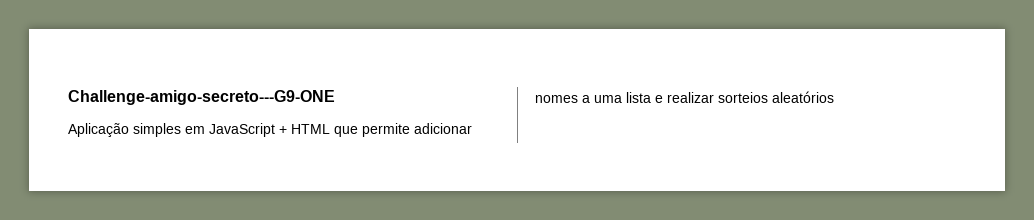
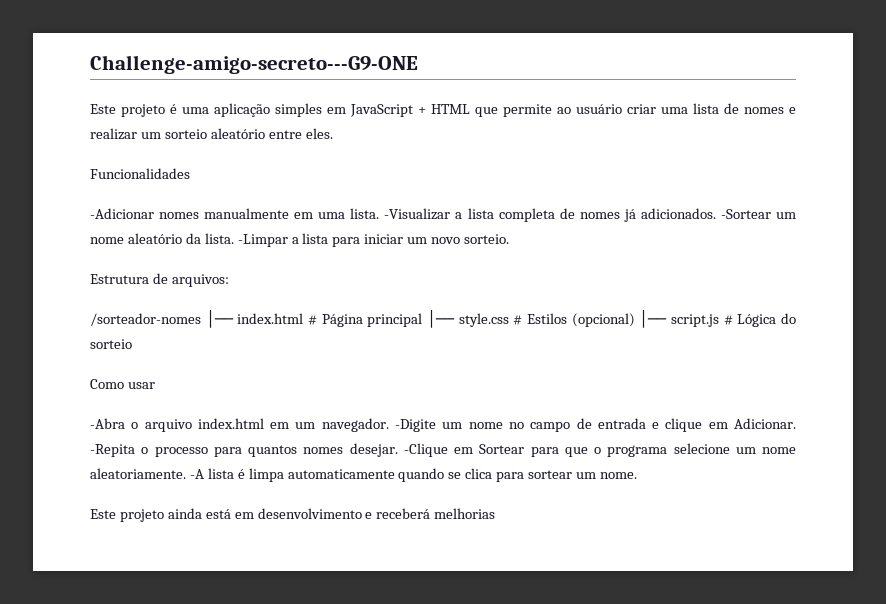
- Aplicação simples em JavaScript + HTML que permite adicionar nomes a uma lista e realizar sorteios aleatórios
+ Este projeto é uma aplicação simples em JavaScript + HTML que permite ao usuário criar uma lista de nomes e realizar um sorteio aleatório entre eles.
+ Funcionalidades
+ -Adicionar nomes manualmente em uma lista. -Visualizar a lista completa de nomes já adicionados. -Sortear um nome aleatório da lista. -Limpar a lista para iniciar um novo sorteio.
+ Estrutura de arquivos:
+ /sorteador-nomes │── index.html # Página principal │── style.css # Estilos (opcional) │── script.js # Lógica do sorteio
+ Como usar
+ -Abra o arquivo index.html em um navegador. -Digite um nome no campo de entrada e clique em Adicionar. -Repita o processo para quantos nomes desejar. -Clique em Sortear para que o programa selecione um nome aleatoriamente. -A lista é limpa automaticamente quando se clica para sortear um nome.
+ Este projeto ainda está em desenvolvimento e receberá melhorias

